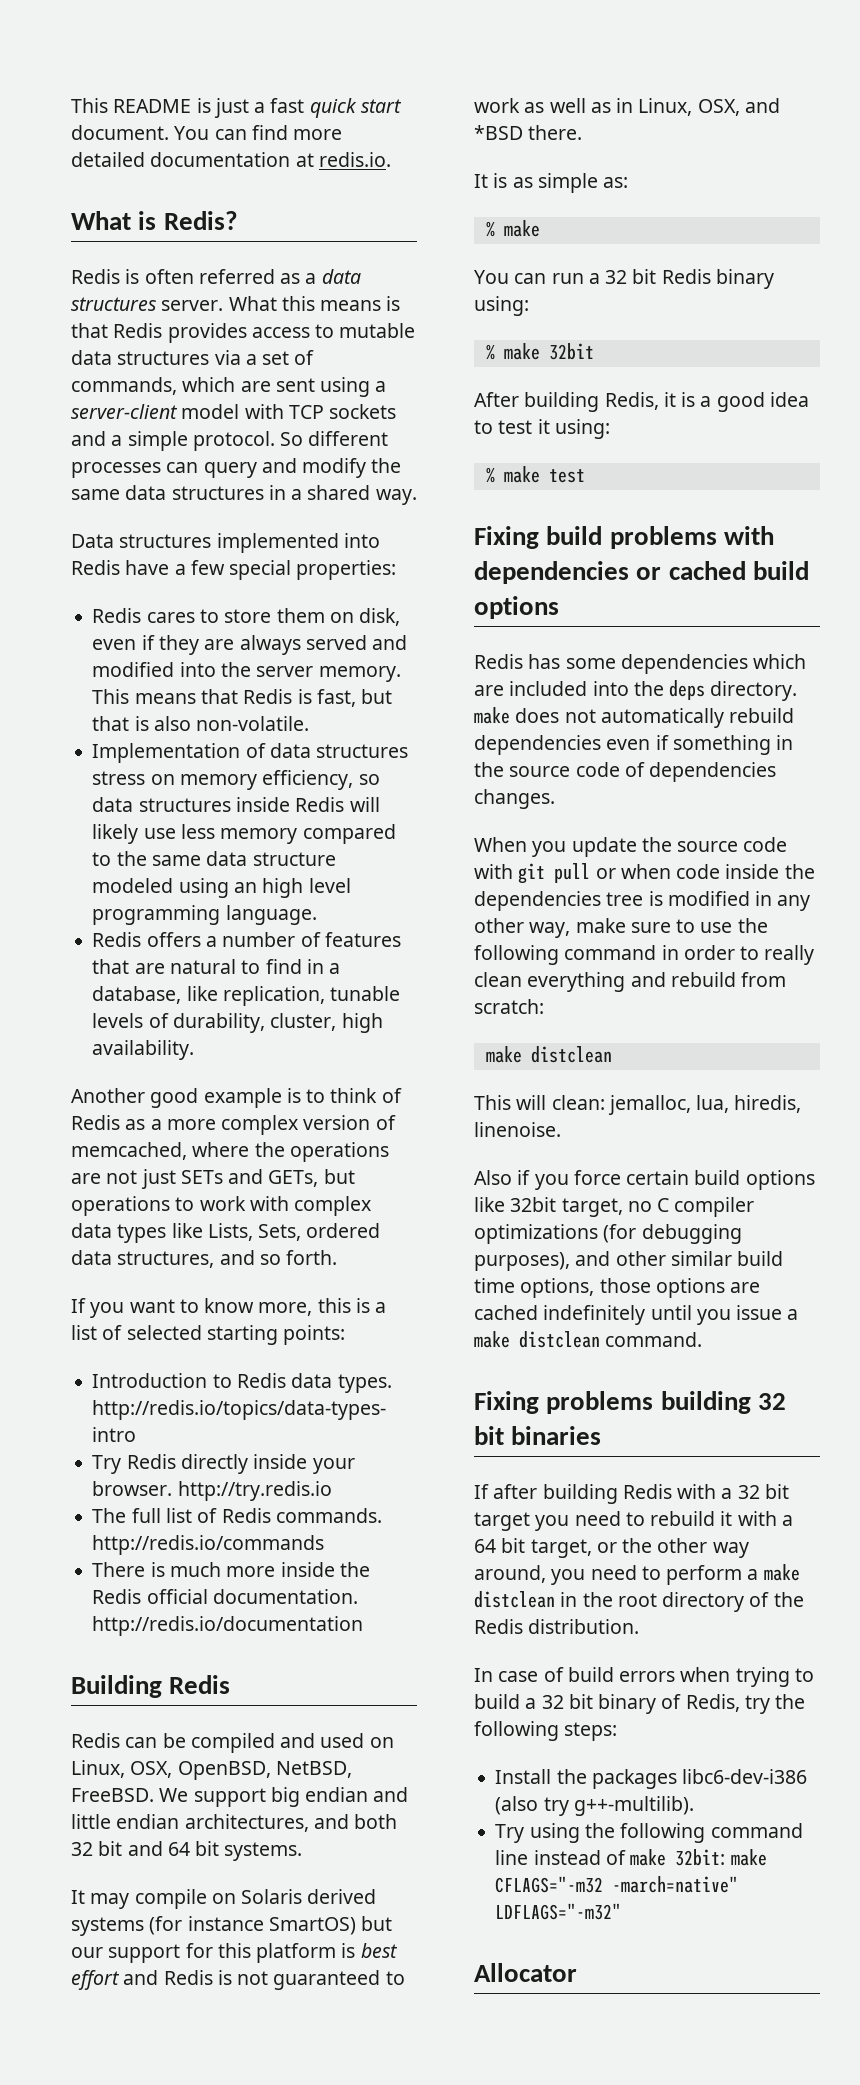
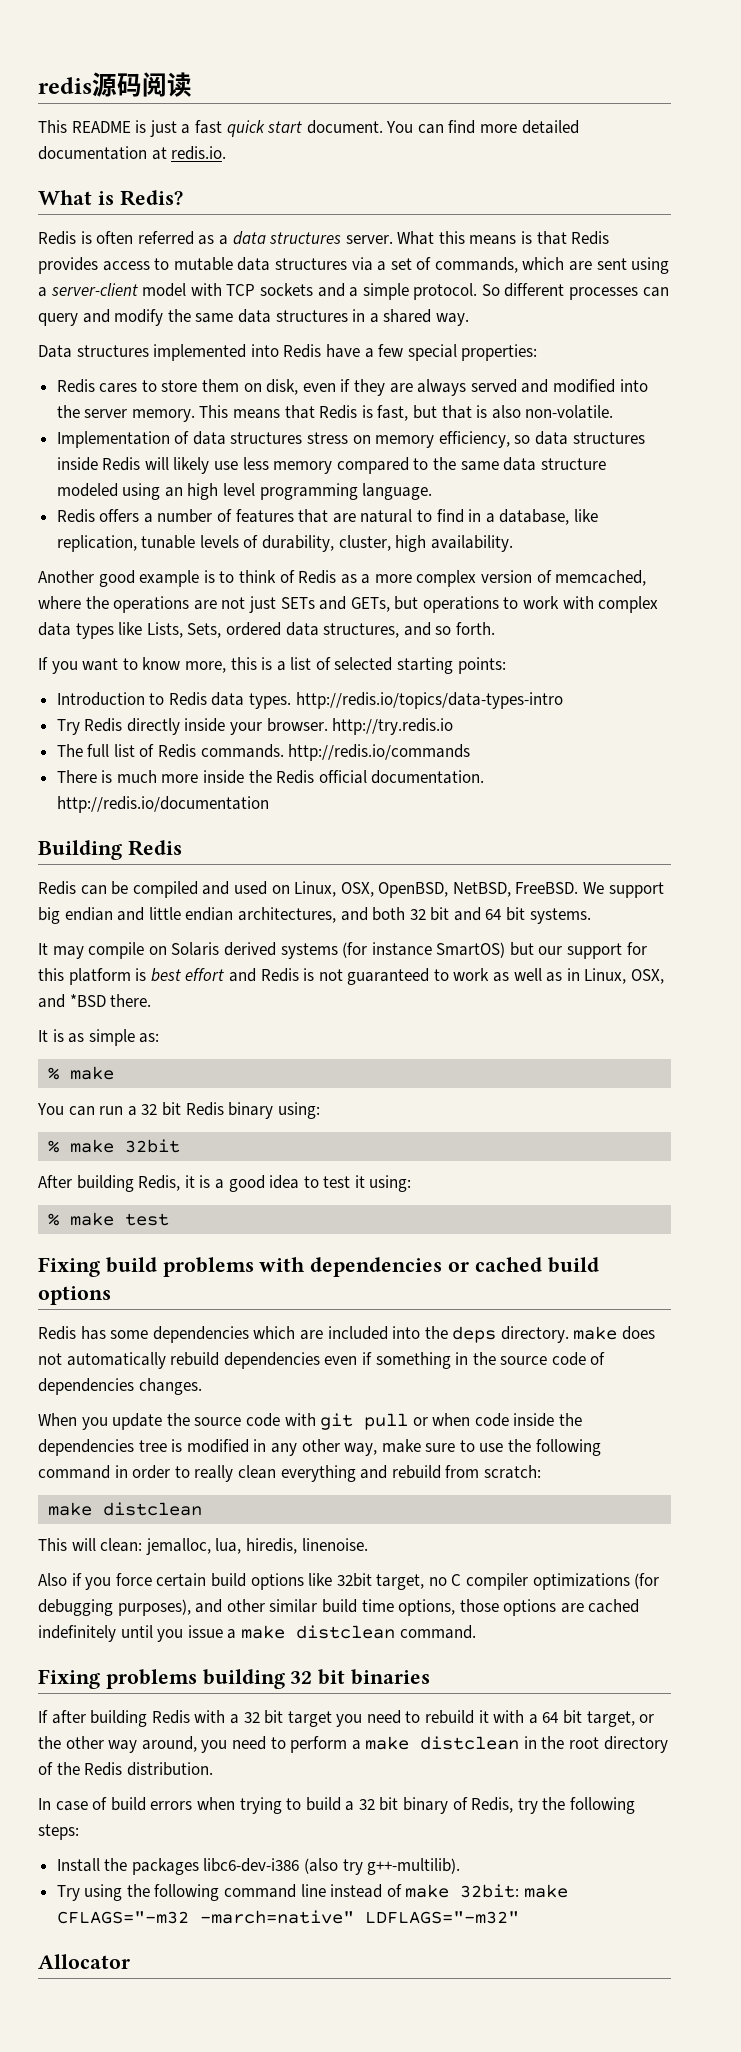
+ redis源码阅读

